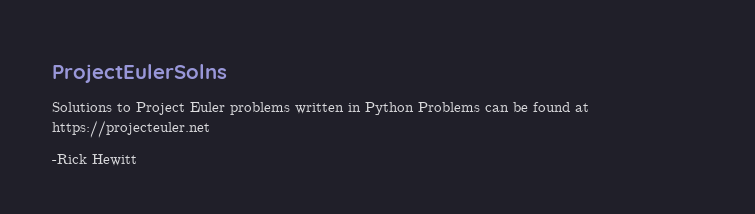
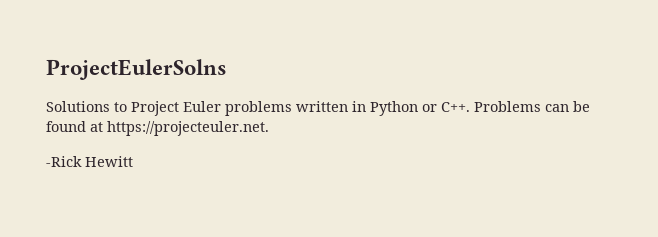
- Solutions to Project Euler problems written in Python Problems can be found at https://projecteuler.net
+ Solutions to Project Euler problems written in Python or C++. Problems can be found at https://projecteuler.net.

